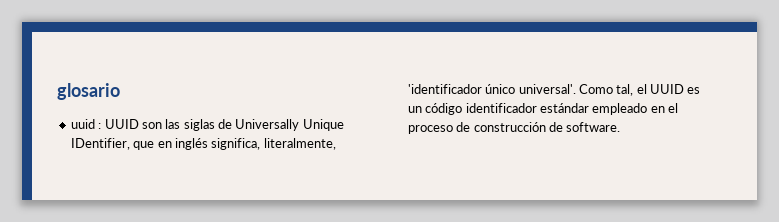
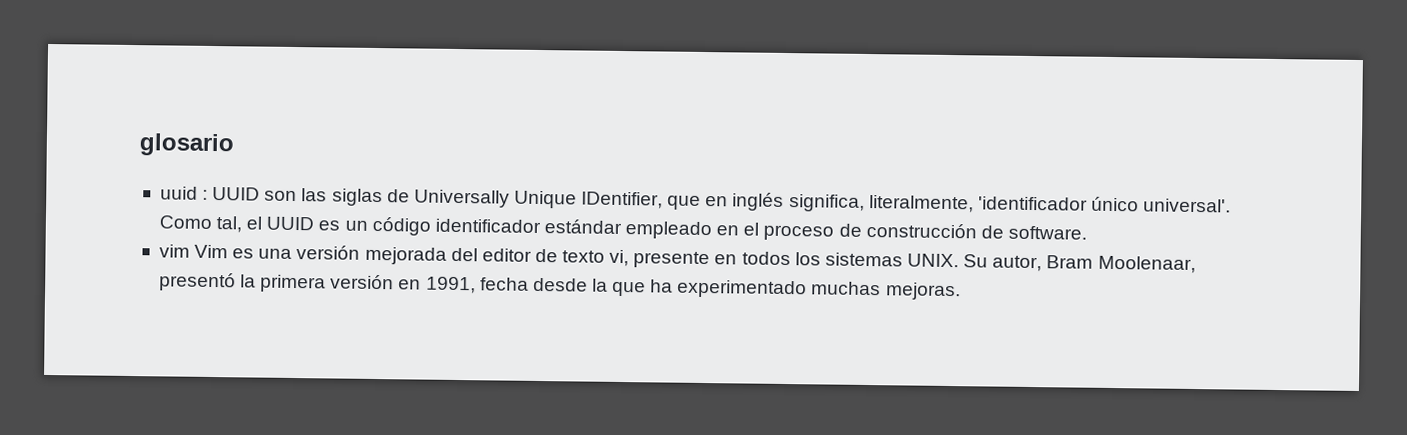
+ vim Vim es una versión mejorada del editor de texto vi, presente en todos los sistemas UNIX. Su autor, Bram Moolenaar, presentó la primera versión en 1991, fecha desde la que ha experimentado muchas mejoras.

